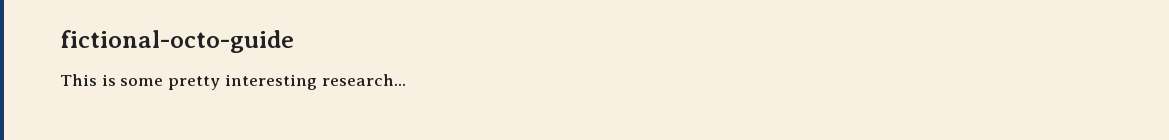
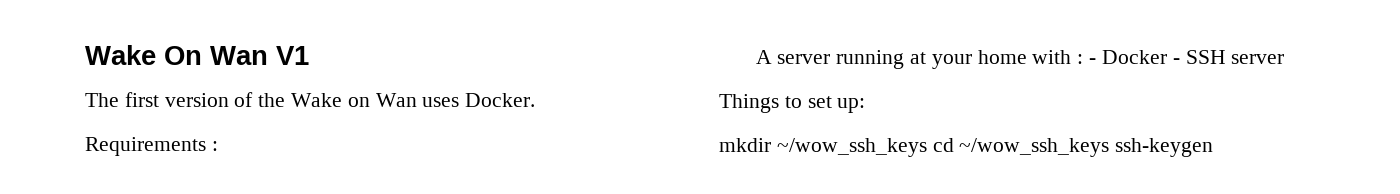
- fictional-octo-guide
- This is some pretty interesting research...
+ Wake On Wan V1
+ The first version of the Wake on Wan uses Docker.
+ Requirements :
+ A server running at your home with : - Docker - SSH server
+ Things to set up:
+ mkdir ~/wow_ssh_keys cd ~/wow_ssh_keys ssh-keygen

